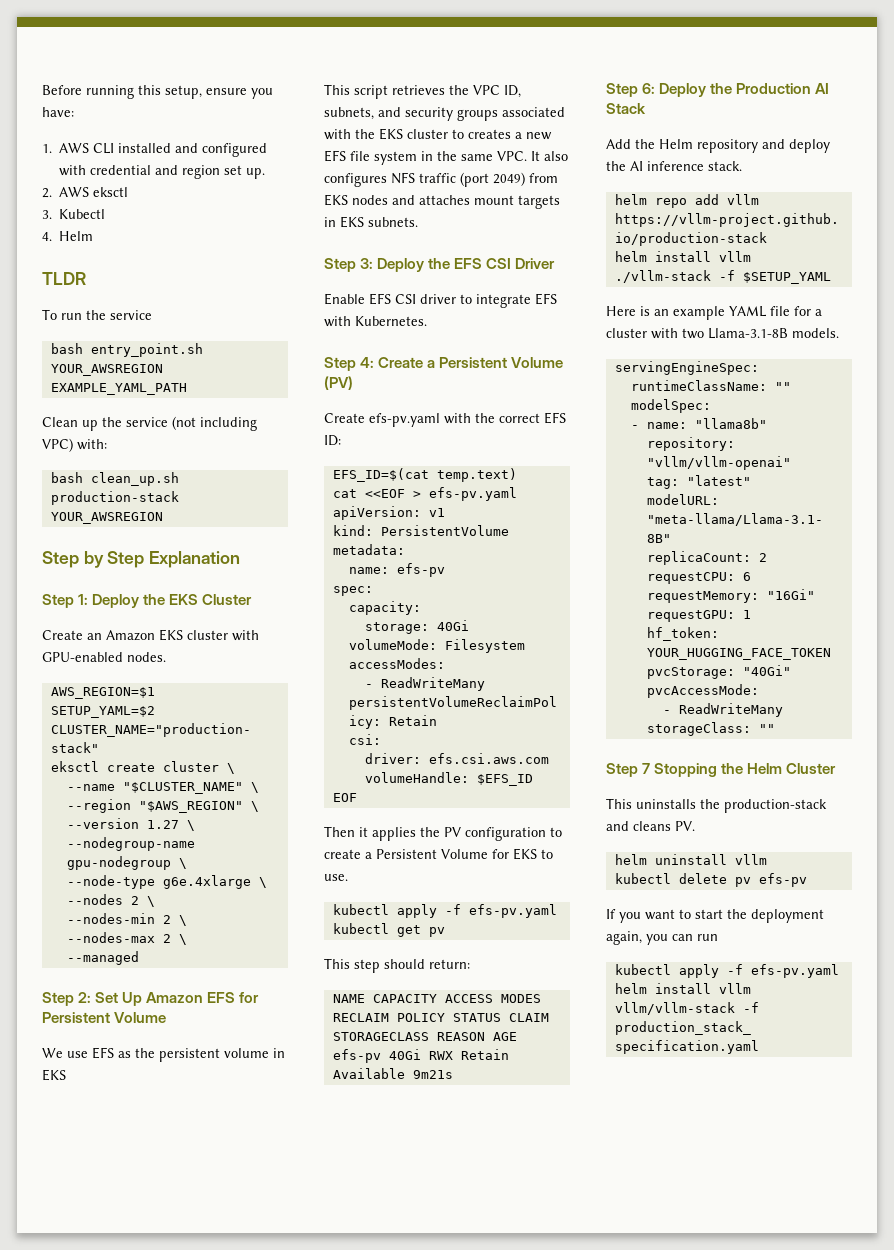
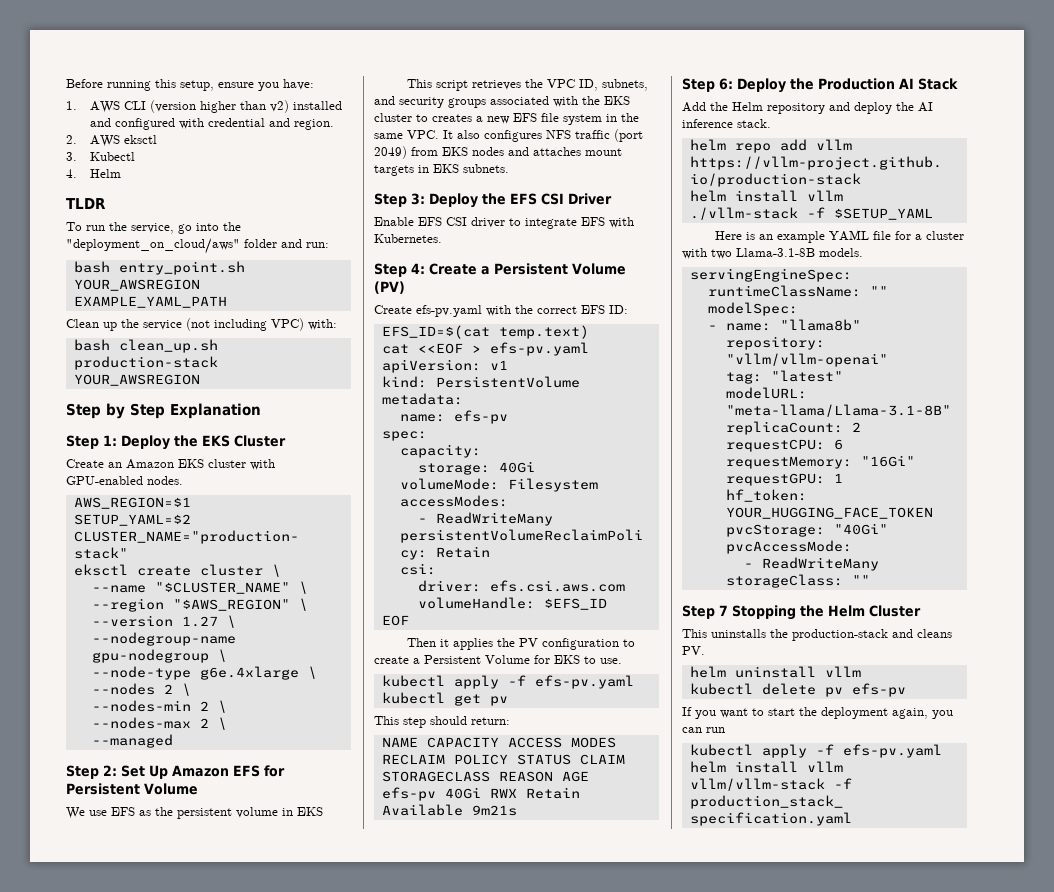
- 1. AWS CLI installed and configured with credential and region set up.
+ 1. AWS CLI (version higher than v2) installed and configured with credential and region.
- To run the service
+ To run the service, go into the "deployment_on_cloud/aws" folder and run:

